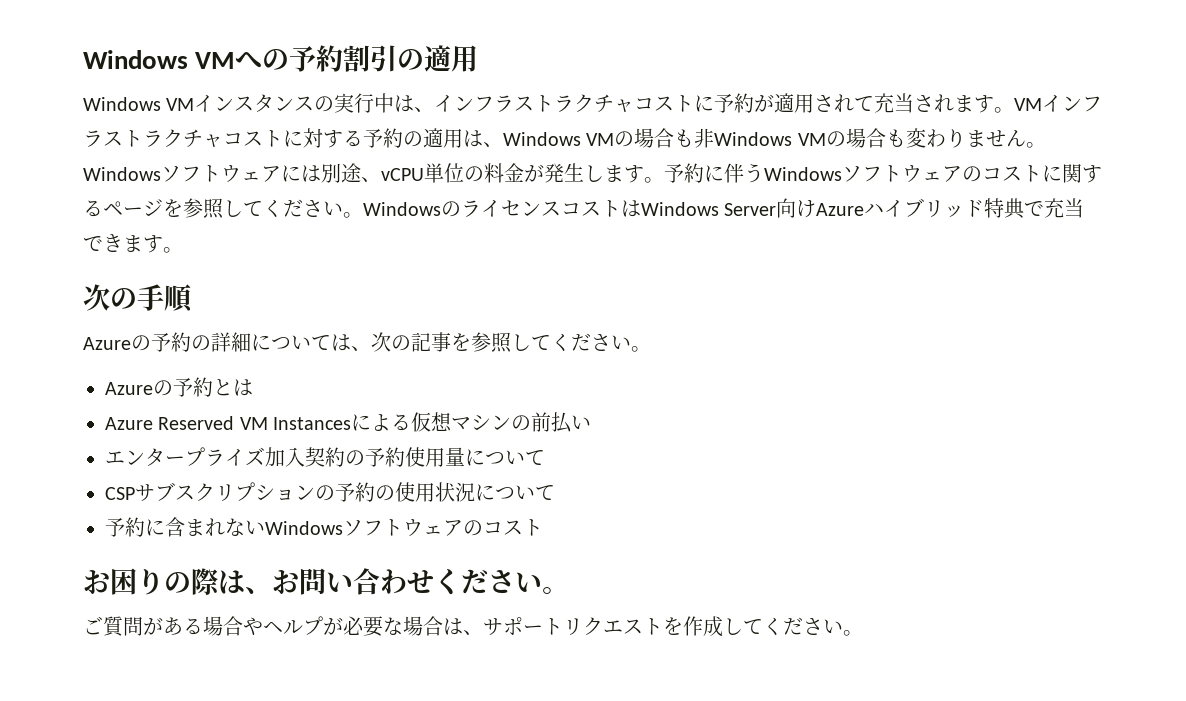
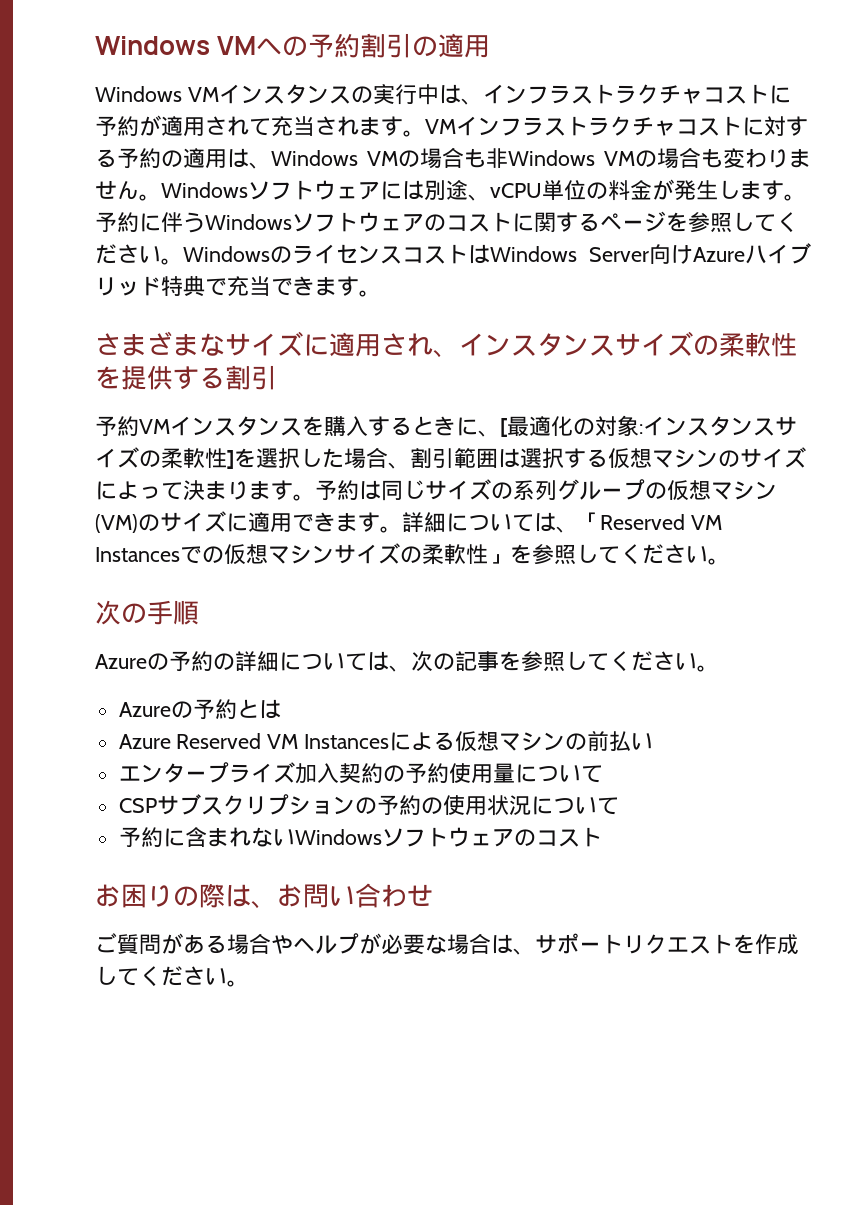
+ さまざまなサイズに適用され、インスタンスサイズの柔軟性を提供する割引
+ 予約VMインスタンスを購入するときに、[最適化の対象:インスタンスサイズの柔軟性]を選択した場合、割引範囲は選択する仮想マシンのサイズによって決まります。予約は同じサイズの系列グループの仮想マシン(VM)のサイズに適用できます。詳細については、「Reserved VM Instancesでの仮想マシンサイズの柔軟性」を参照してください。
- お困りの際は、お問い合わせください。
+ お困りの際は、お問い合わせ

